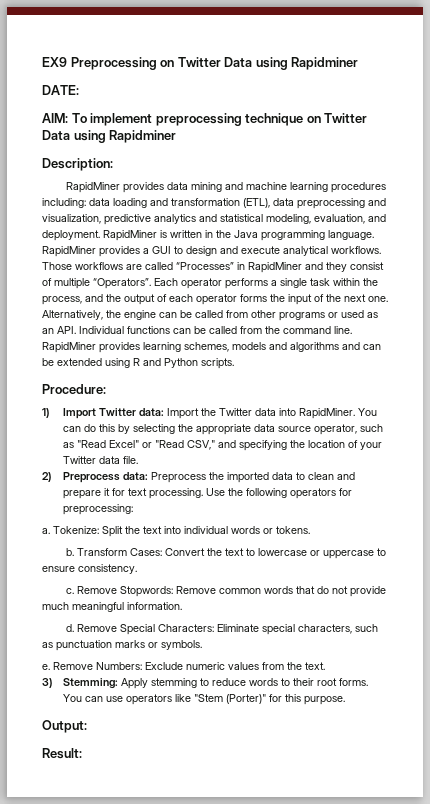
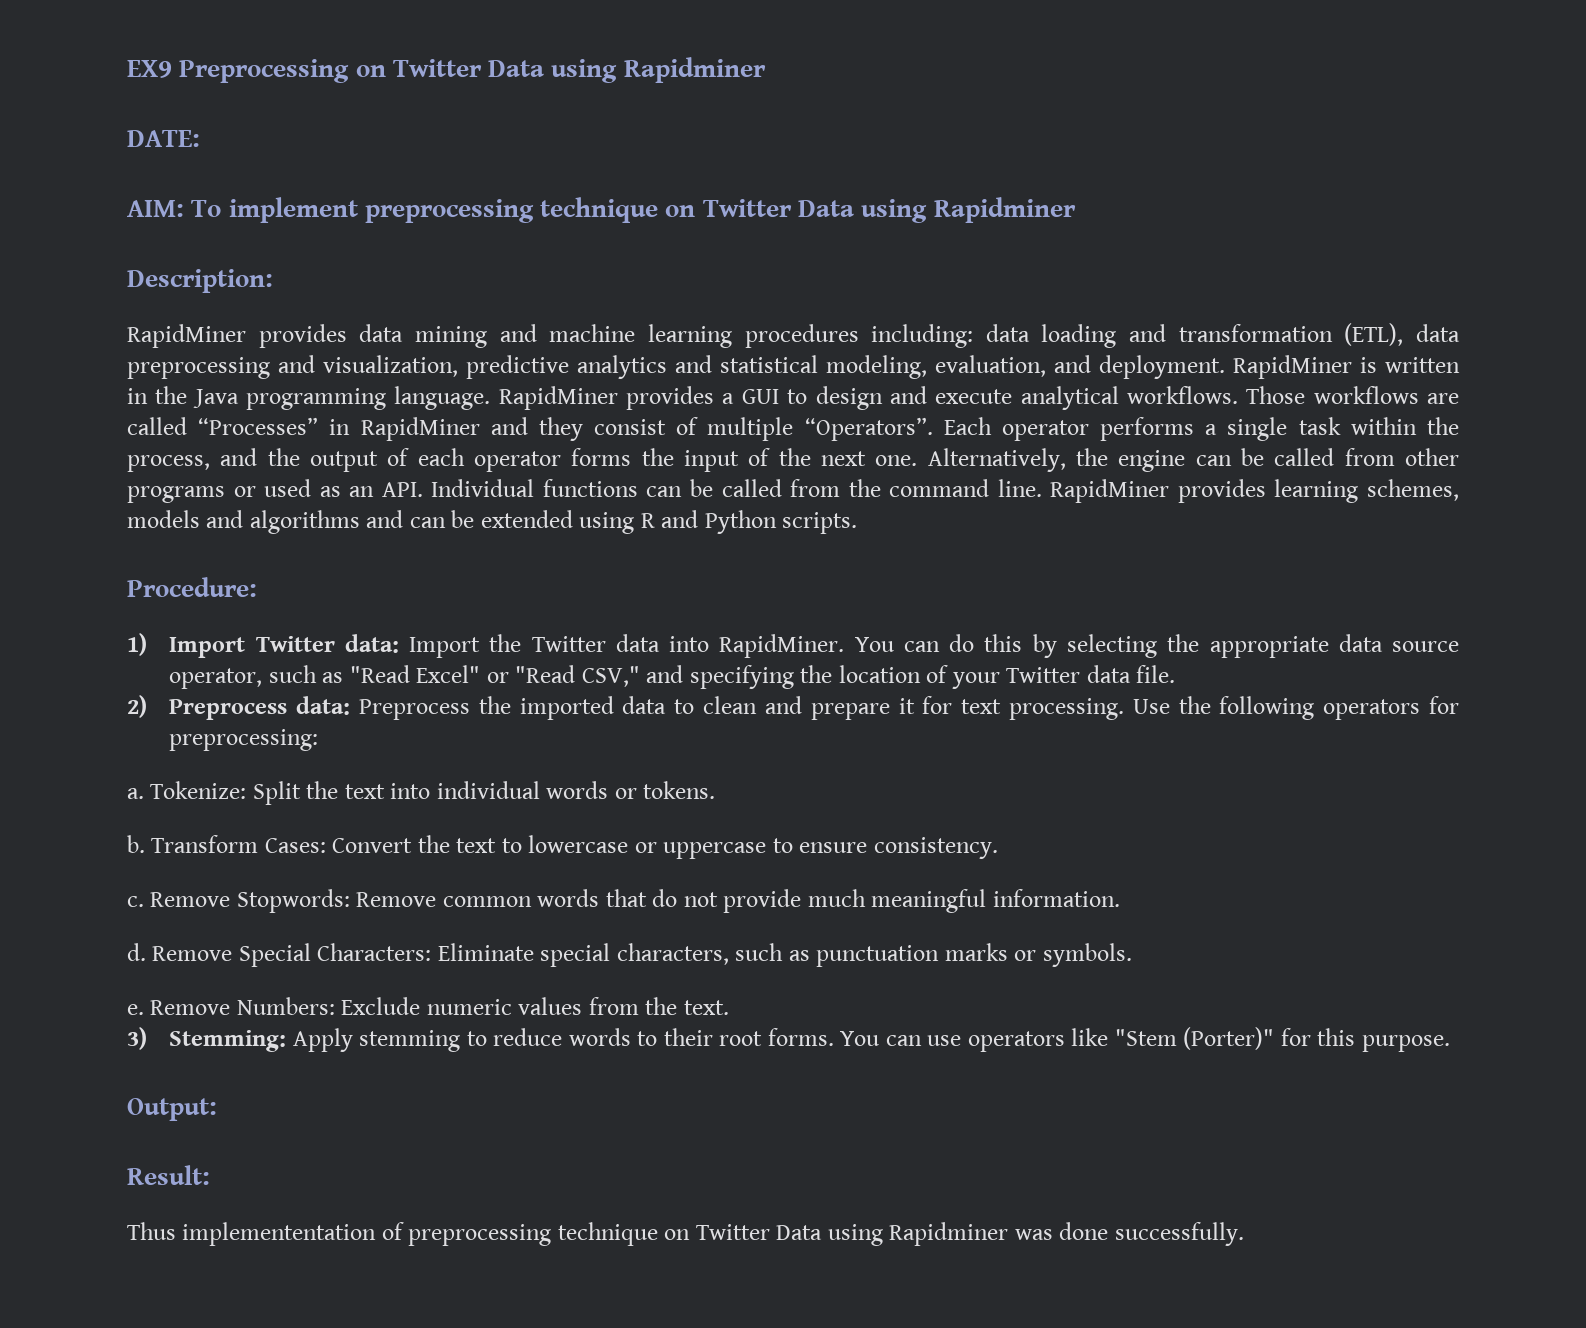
+ Thus implemententation of preprocessing technique on Twitter Data using Rapidminer was done successfully.

